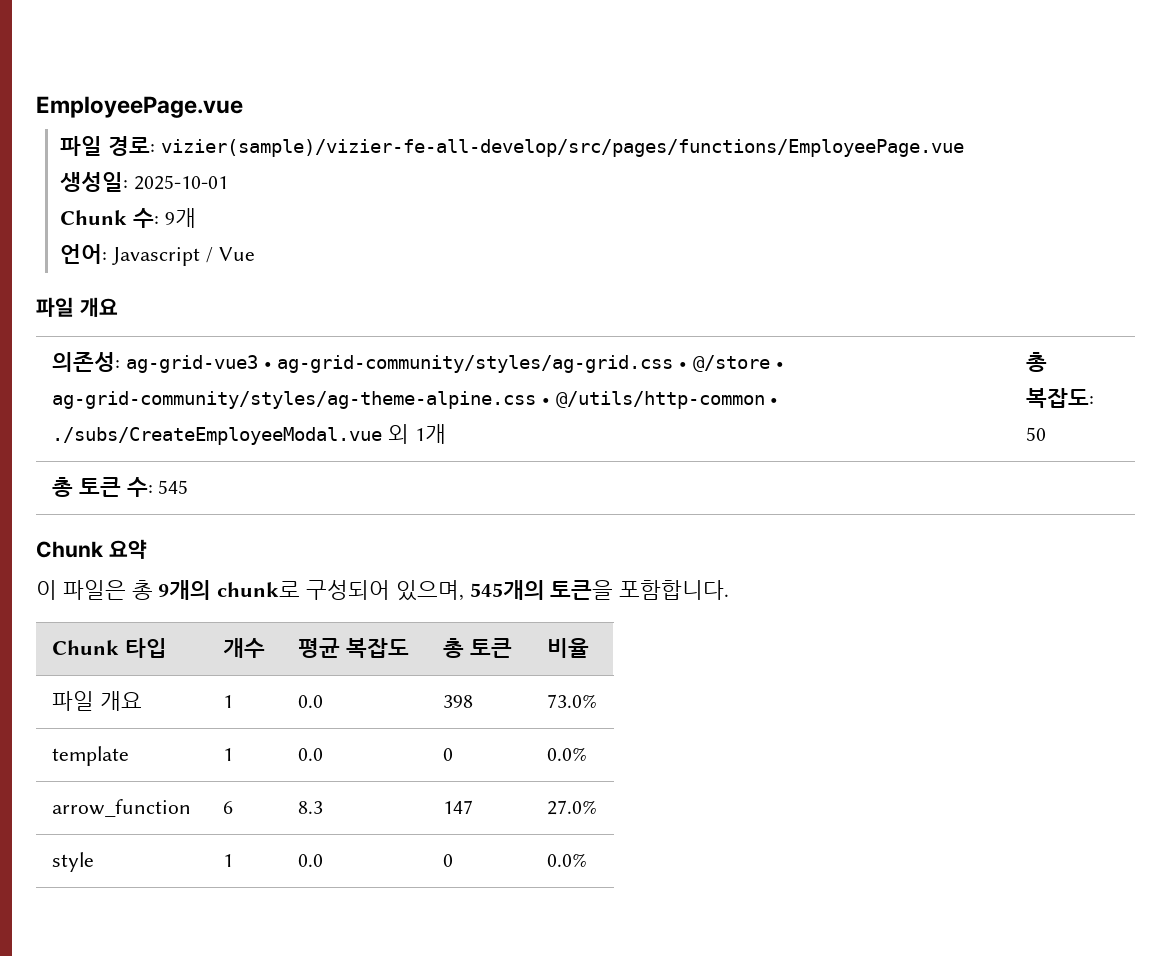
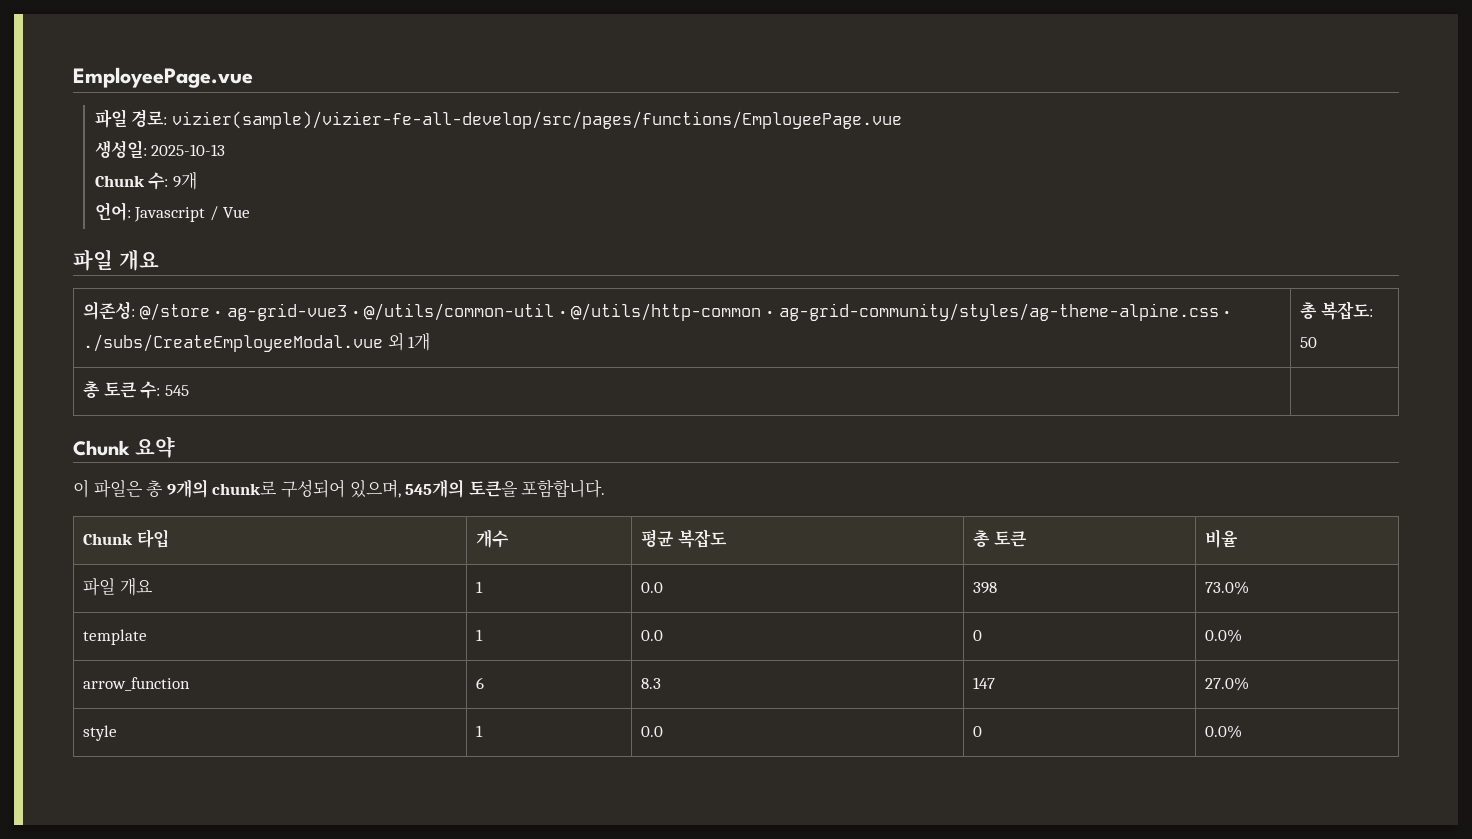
- 생성일: 2025-10-01
+ 생성일: 2025-10-13
- 의존성: ag-grid-vue3 • ag-grid-community/styles/ag-grid.css • @/store • ag-grid-community/styles/ag-theme-alpine.css • @/utils/http-common • ./subs/CreateEmployeeModal.vue 외 1개 | 총 복잡도: 50
+ 의존성: @/store • ag-grid-vue3 • @/utils/common-util • @/utils/http-common • ag-grid-community/styles/ag-theme-alpine.css • ./subs/CreateEmployeeModal.vue 외 1개 | 총 복잡도: 50

